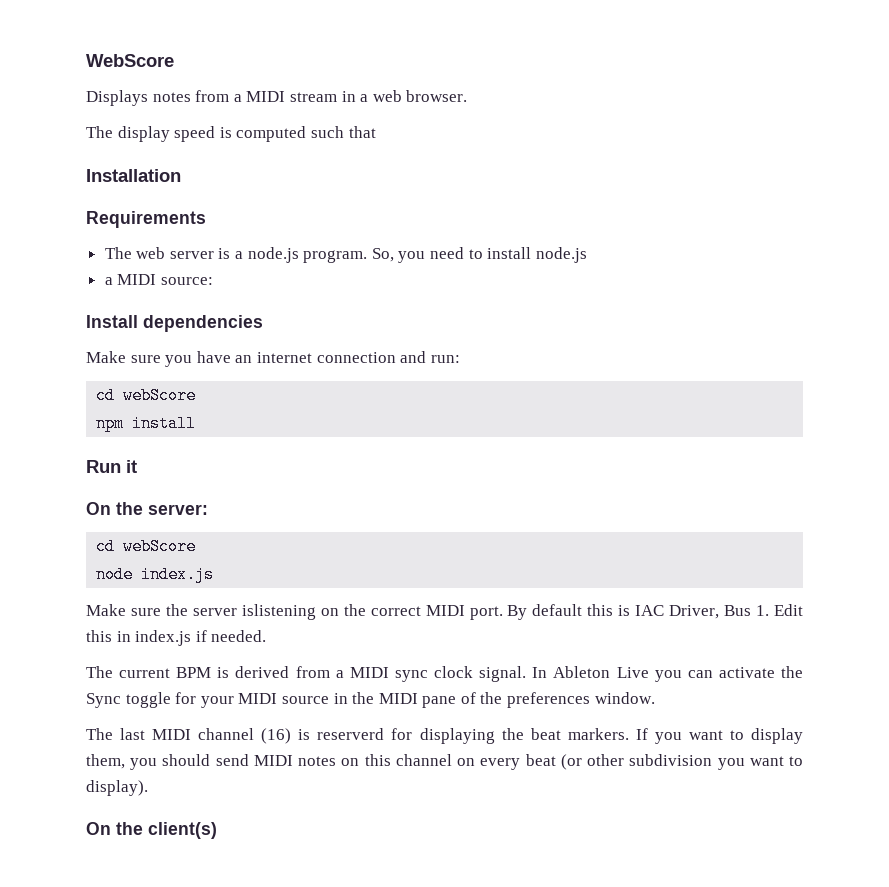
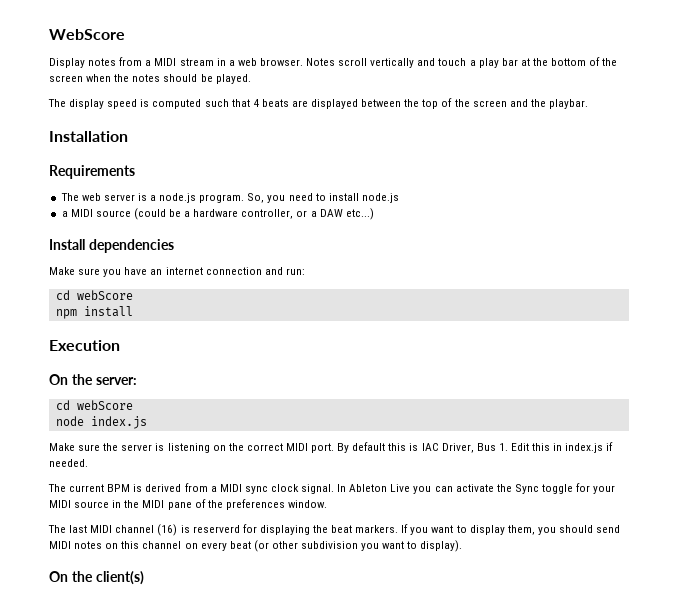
- Displays notes from a MIDI stream in a web browser.
+ Display notes from a MIDI stream in a web browser. Notes scroll vertically and touch a play bar at the bottom of the screen when the notes should be played.
- The display speed is computed such that
+ The display speed is computed such that 4 beats are displayed between the top of the screen and the playbar.
- a MIDI source:
+ a MIDI source (could be a hardware controller, or a DAW etc...)
- Run it
+ Execution
- Make sure the server islistening on the correct MIDI port.
+ Make sure the server is listening on the correct MIDI port.

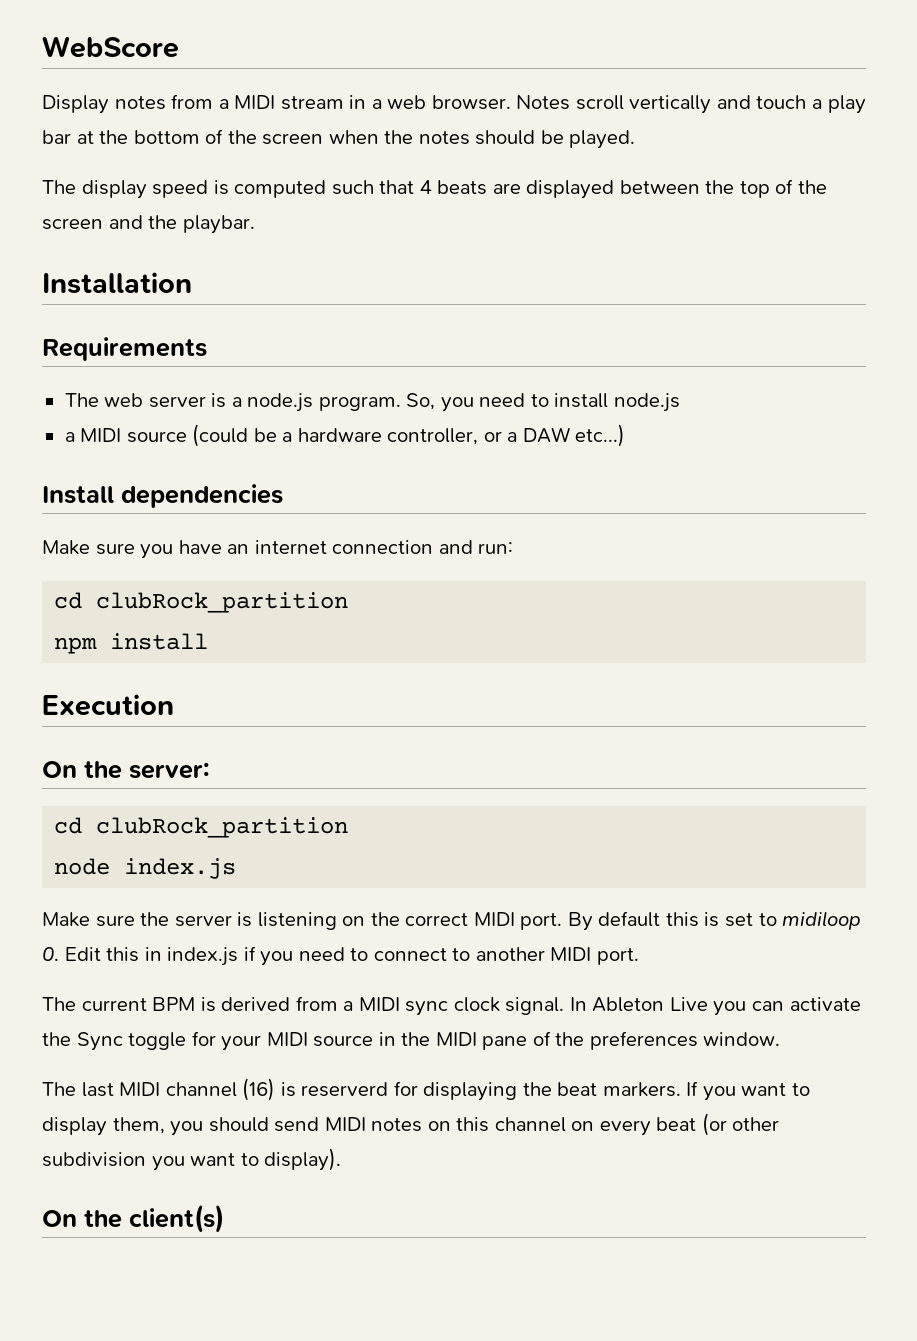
  Make sure you have an internet connection and run:
- cd webScore
+ cd clubRock_partition
  On the server:
- cd webScore
+ cd clubRock_partition
- By default this is IAC Driver, Bus 1. Edit this in index.js if needed.
+ By default this is set to midiloop 0. Edit this in index.js if you need to connect to another MIDI port.

